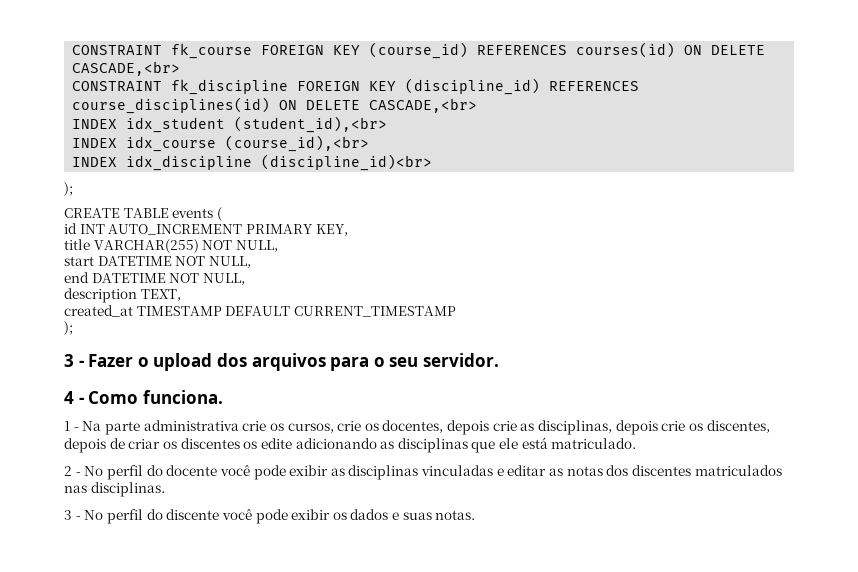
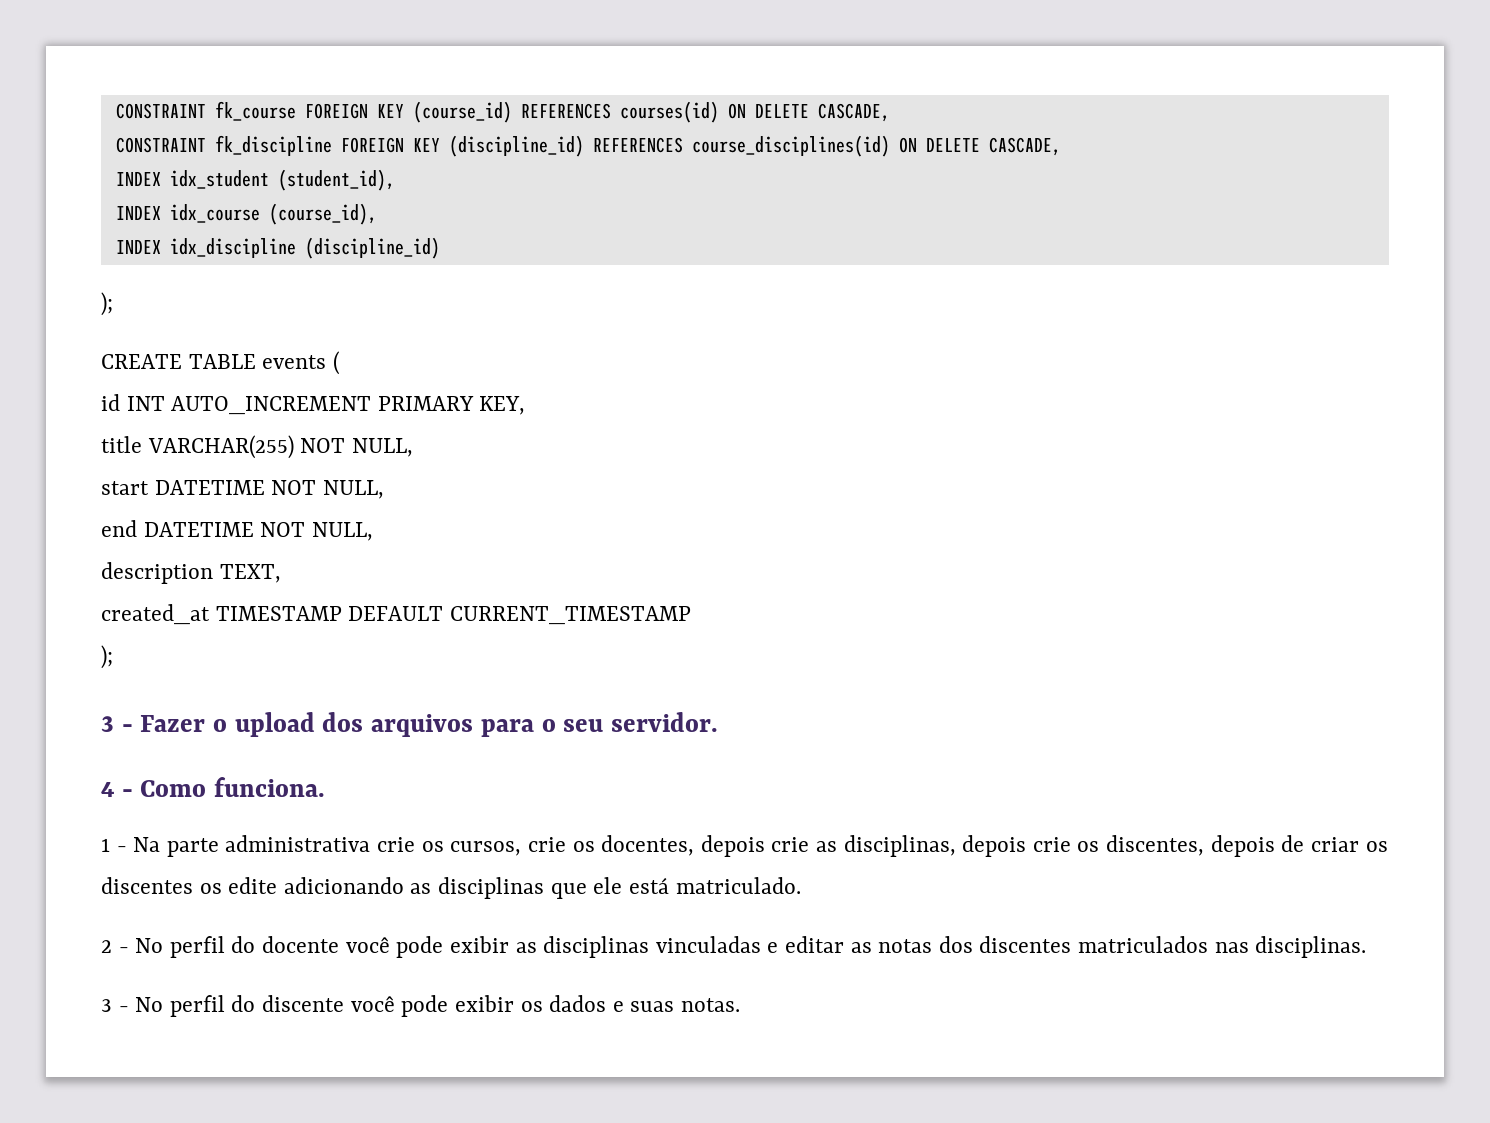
- CONSTRAINT fk_course FOREIGN KEY (course_id) REFERENCES courses(id) ON DELETE CASCADE,<br>
+ CONSTRAINT fk_course FOREIGN KEY (course_id) REFERENCES courses(id) ON DELETE CASCADE,
- CONSTRAINT fk_discipline FOREIGN KEY (discipline_id) REFERENCES course_disciplines(id) ON DELETE CASCADE,<br>
+ CONSTRAINT fk_discipline FOREIGN KEY (discipline_id) REFERENCES course_disciplines(id) ON DELETE CASCADE,
- INDEX idx_student (student_id),<br>
+ INDEX idx_student (student_id),
- INDEX idx_course (course_id),<br>
+ INDEX idx_course (course_id),
- INDEX idx_discipline (discipline_id)<br>
+ INDEX idx_discipline (discipline_id)

